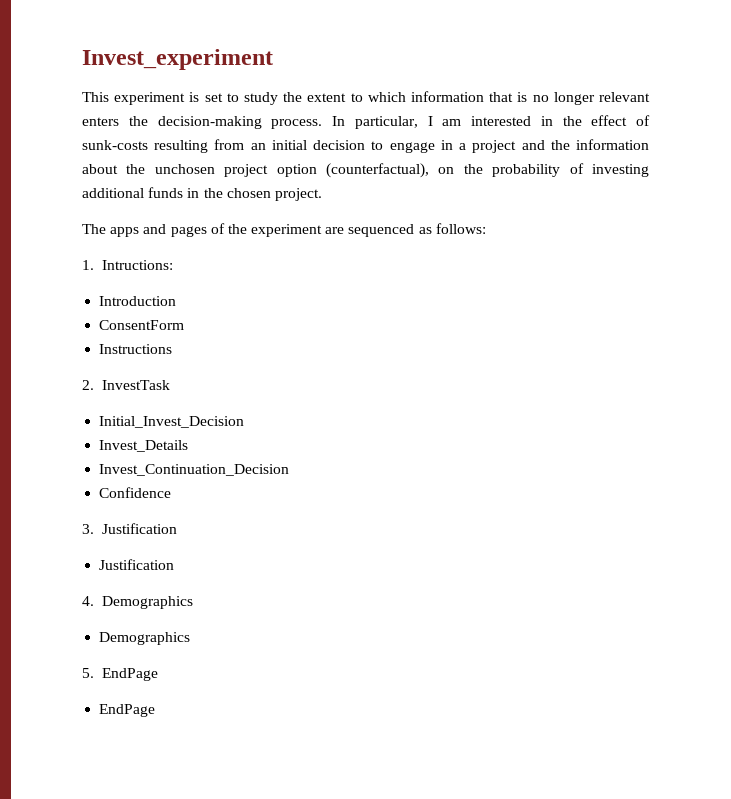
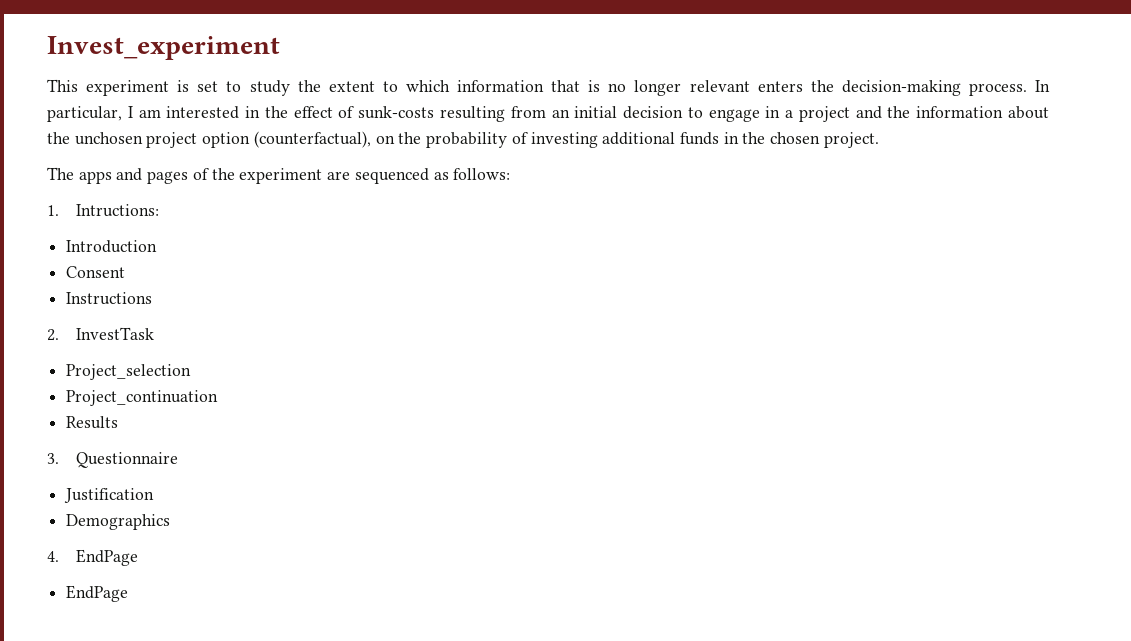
- ConsentForm
+ Consent
- Initial_Invest_Decision
- Invest_Details
- Invest_Continuation_Decision
- Confidence
+ Project_selection
+ Project_continuation
+ Results
- 3. Justification
+ 3. Questionnaire
  Justification
- 4. Demographics
  Demographics
- 5. EndPage
+ 4. EndPage

